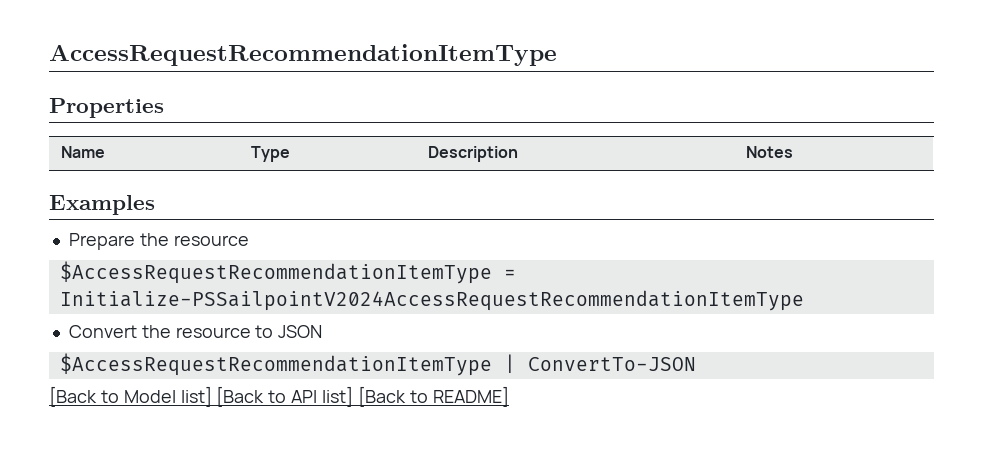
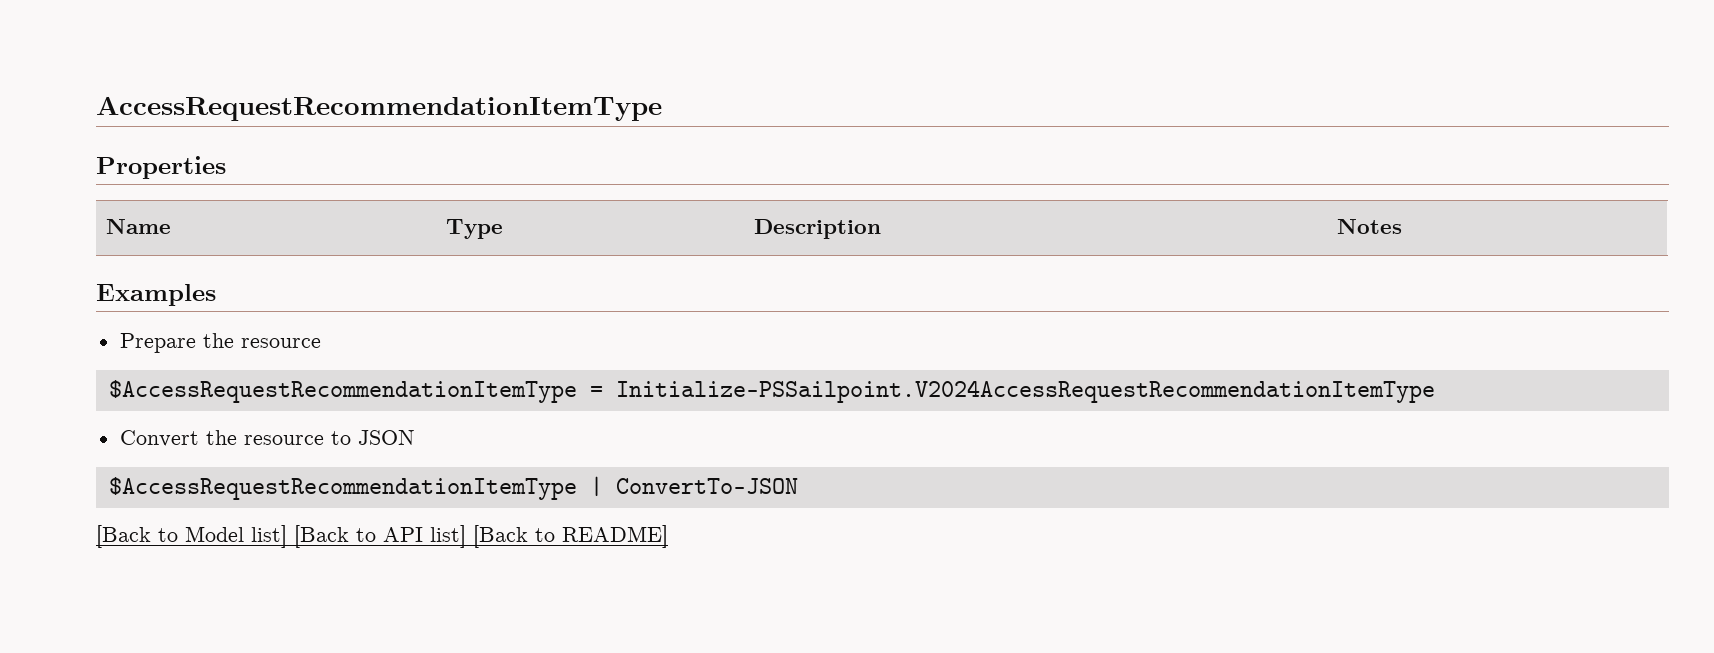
- $AccessRequestRecommendationItemType = Initialize-PSSailpointV2024AccessRequestRecommendationItemType
+ $AccessRequestRecommendationItemType = Initialize-PSSailpoint.V2024AccessRequestRecommendationItemType

